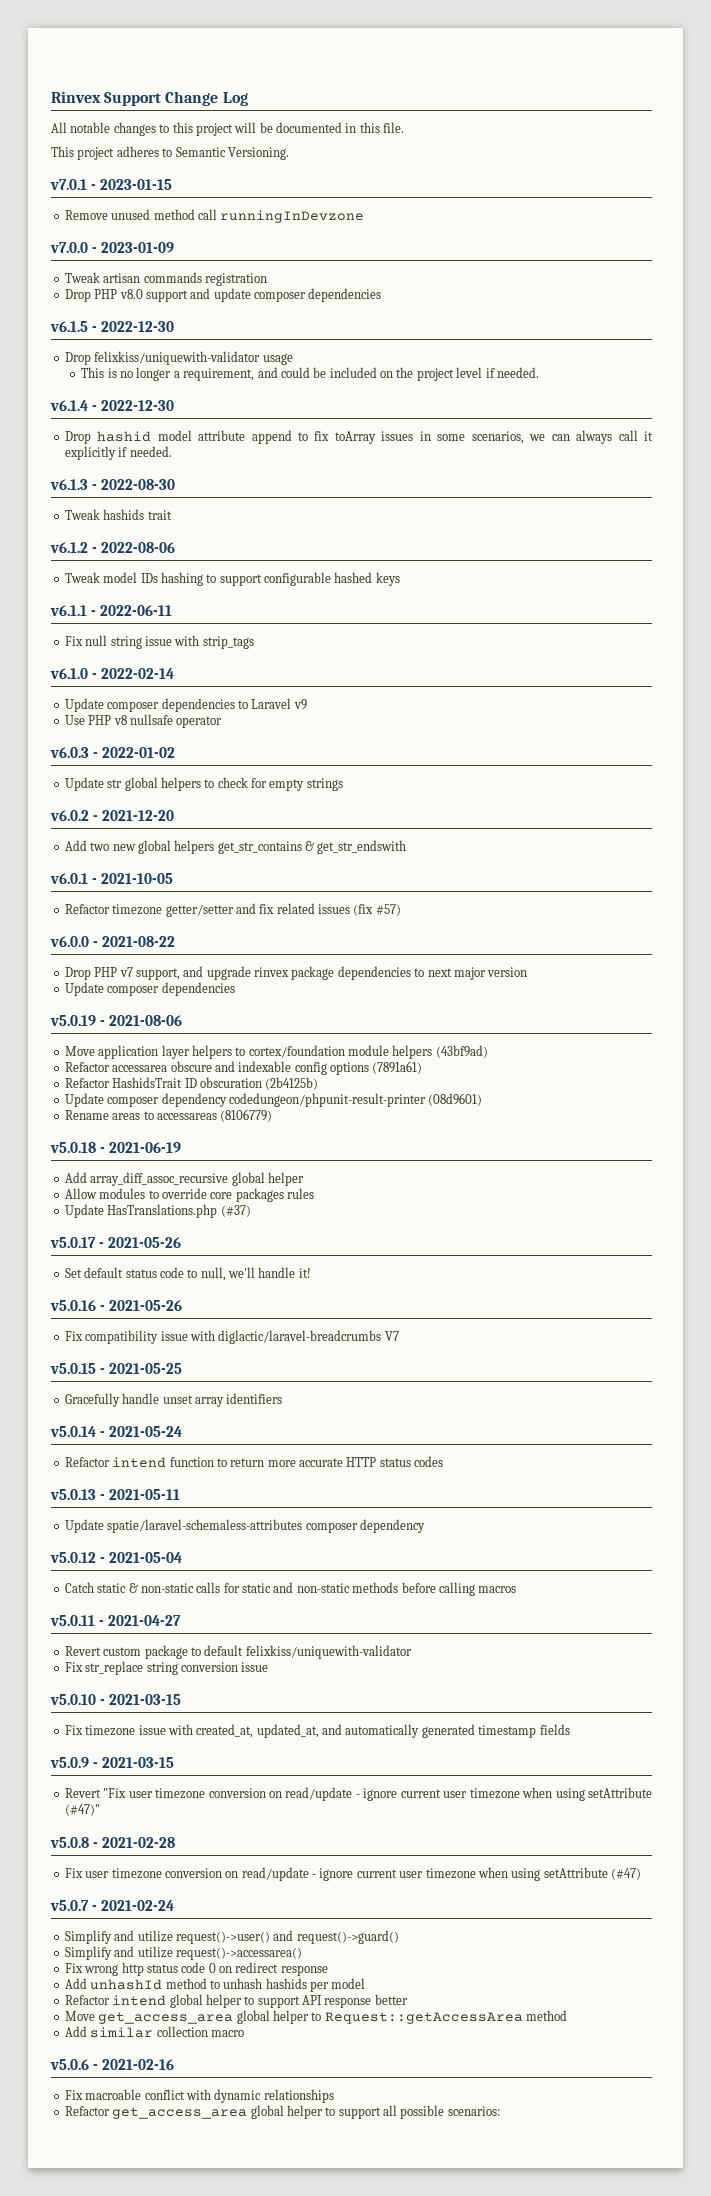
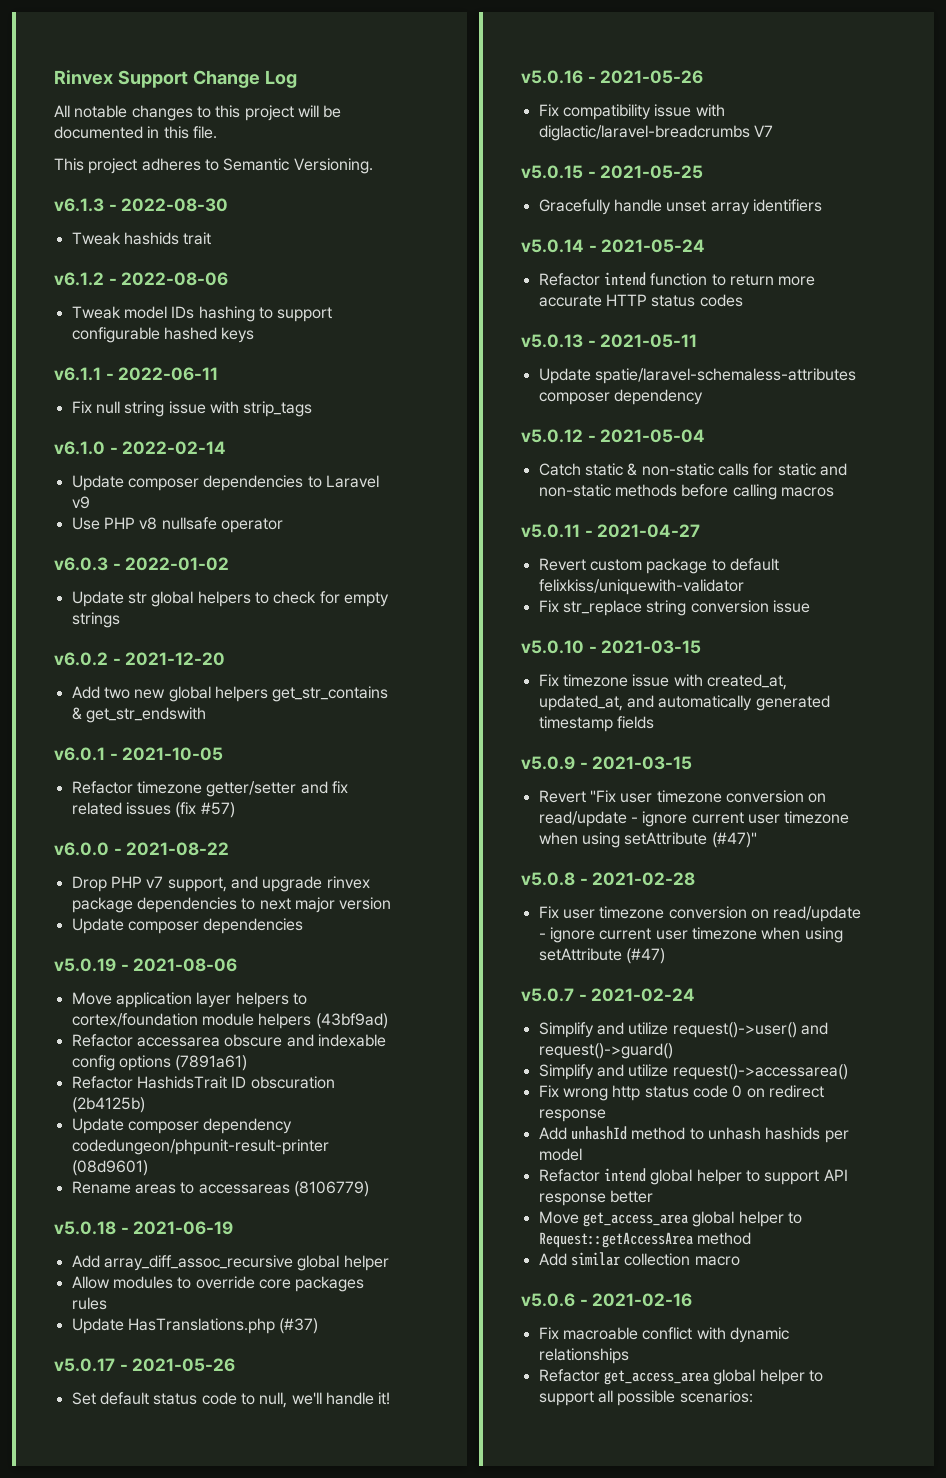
- v7.0.1 - 2023-01-15
- Remove unused method call runningInDevzone
- v7.0.0 - 2023-01-09
- Tweak artisan commands registration
- Drop PHP v8.0 support and update composer dependencies
- v6.1.5 - 2022-12-30
- Drop felixkiss/uniquewith-validator usage
- This is no longer a requirement, and could be included on the project level if needed.
- v6.1.4 - 2022-12-30
- Drop hashid model attribute append to fix toArray issues in some scenarios, we can always call it explicitly if needed.

